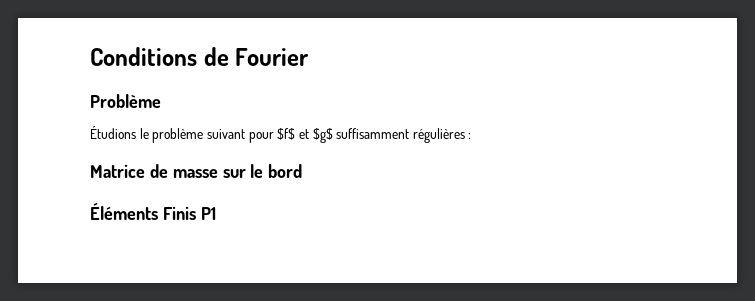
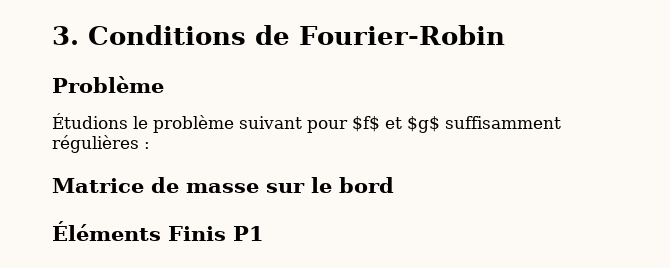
- Conditions de Fourier
+ 3. Conditions de Fourier-Robin

